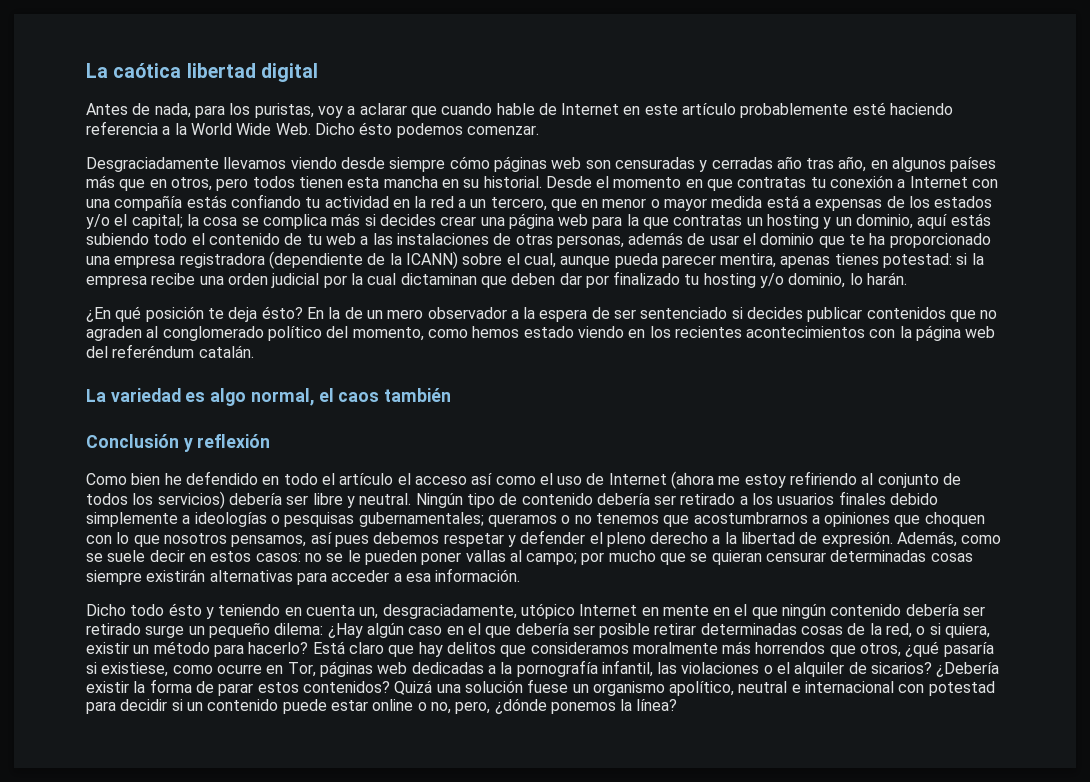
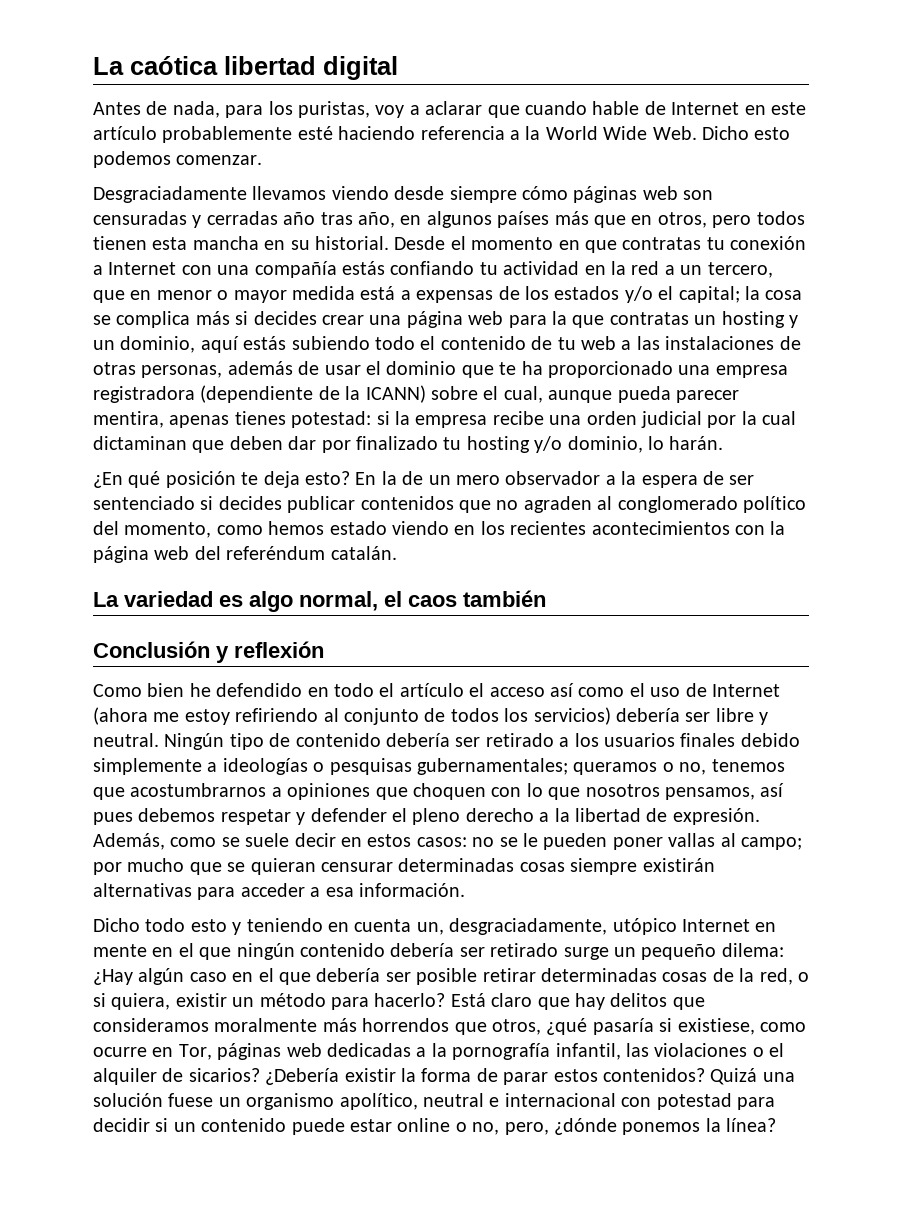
- Antes de nada, para los puristas, voy a aclarar que cuando hable de Internet en este artículo probablemente esté haciendo referencia a la World Wide Web. Dicho ésto podemos comenzar.
+ Antes de nada, para los puristas, voy a aclarar que cuando hable de Internet en este artículo probablemente esté haciendo referencia a la World Wide Web. Dicho esto podemos comenzar.
- ¿En qué posición te deja ésto?
+ ¿En qué posición te deja esto?
- Ningún tipo de contenido debería ser retirado a los usuarios finales debido simplemente a ideologías o pesquisas gubernamentales; queramos o no tenemos que acostumbrarnos a opiniones que choquen con lo que nosotros pensamos, así pues debemos respetar y defender el pleno derecho a la libertad de expresión.
+ Ningún tipo de contenido debería ser retirado a los usuarios finales debido simplemente a ideologías o pesquisas gubernamentales; queramos o no, tenemos que acostumbrarnos a opiniones que choquen con lo que nosotros pensamos, así pues debemos respetar y defender el pleno derecho a la libertad de expresión.
- Dicho todo ésto y teniendo en cuenta un, desgraciadamente, utópico Internet en mente en el que ningún contenido debería ser retirado surge un pequeño dilema: ¿Hay algún caso en el que debería ser posible retirar determinadas cosas de la red, o si quiera, existir un método para hacerlo?
+ Dicho todo esto y teniendo en cuenta un, desgraciadamente, utópico Internet en mente en el que ningún contenido debería ser retirado surge un pequeño dilema: ¿Hay algún caso en el que debería ser posible retirar determinadas cosas de la red, o si quiera, existir un método para hacerlo?

